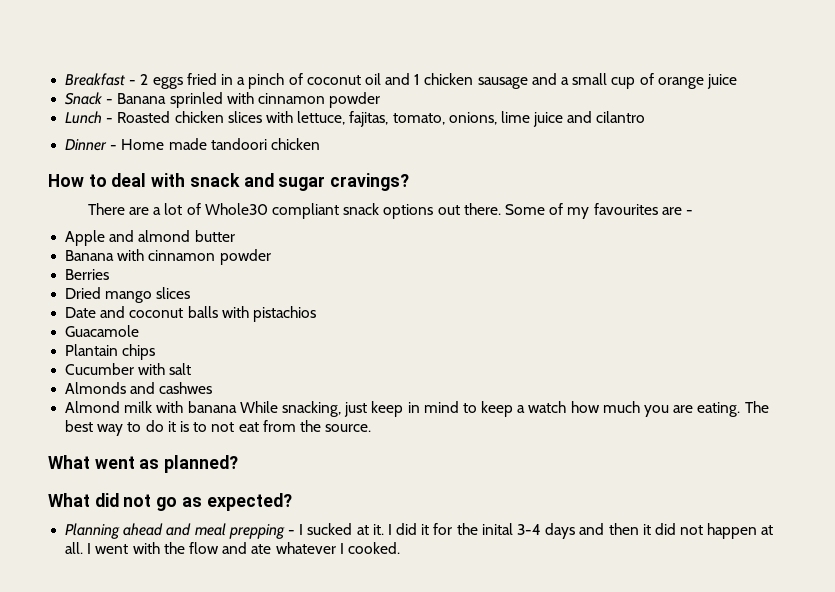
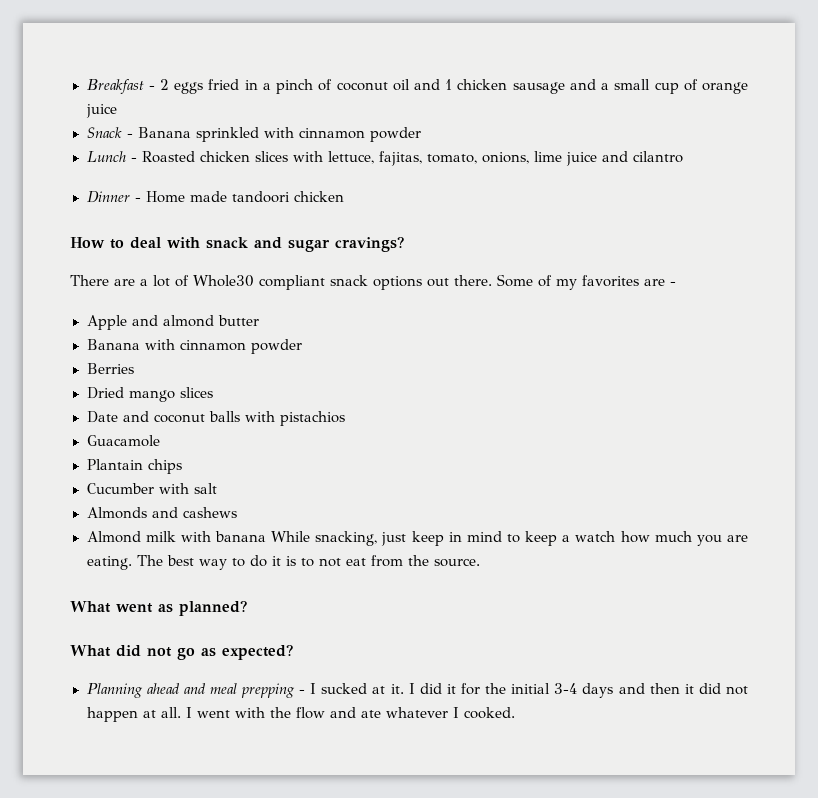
- Snack - Banana sprinled with cinnamon powder
+ Snack - Banana sprinkled with cinnamon powder
- Some of my favourites are -
+ Some of my favorites are -
- Almonds and cashwes
+ Almonds and cashews
- I did it for the inital 3-4 days and then it did not happen at all.
+ I did it for the initial 3-4 days and then it did not happen at all.

